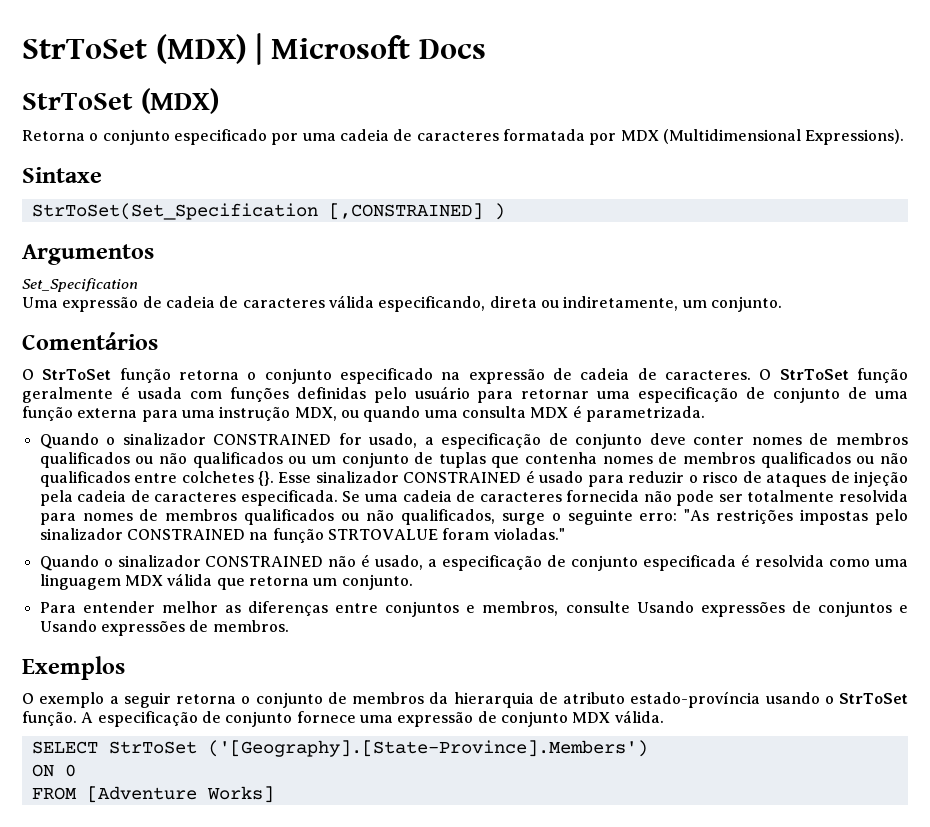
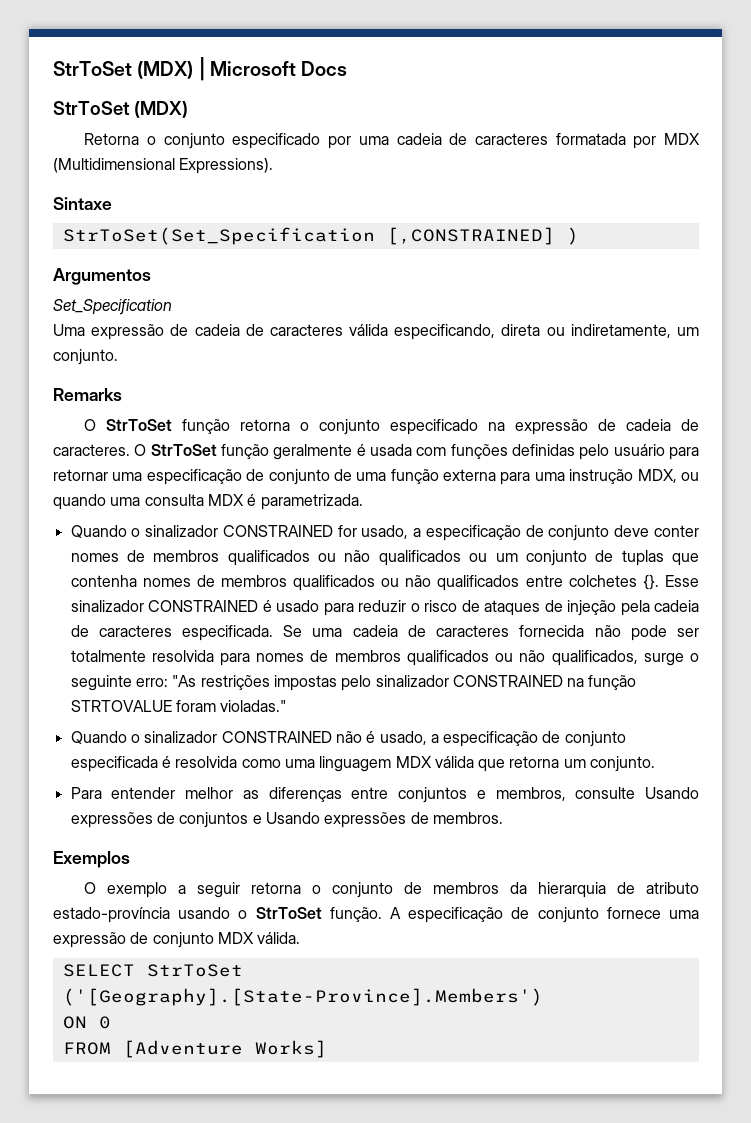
- Comentários
+ Remarks

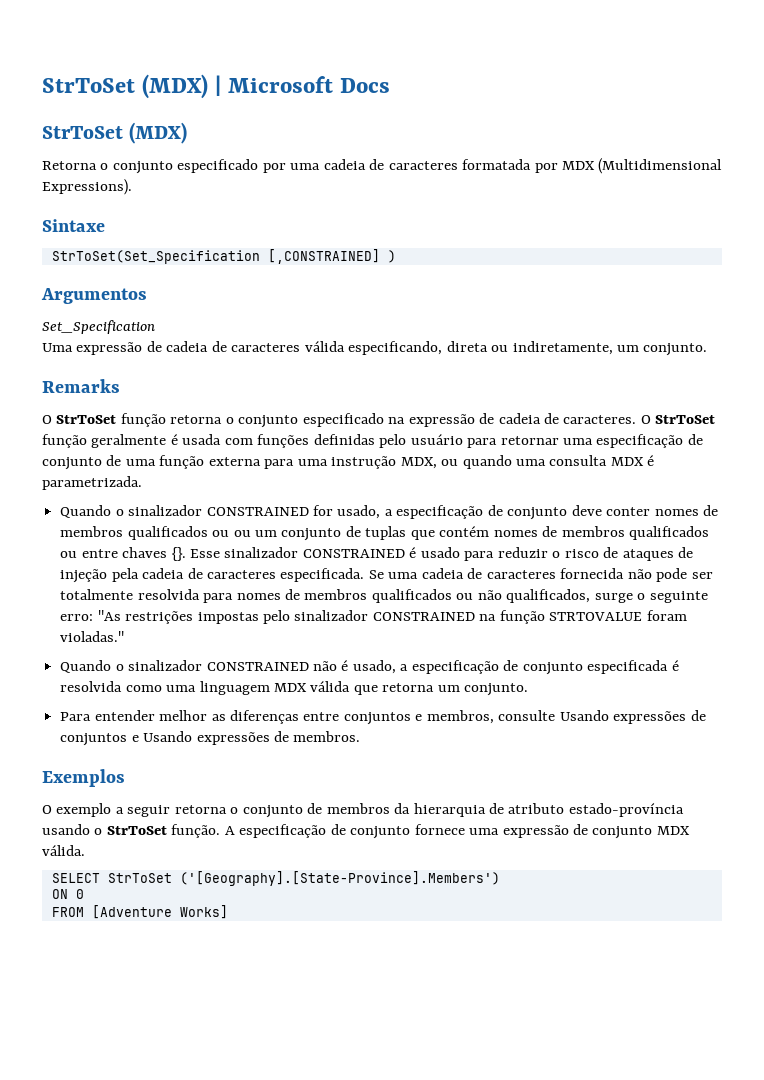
- Quando o sinalizador CONSTRAINED for usado, a especificação de conjunto deve conter nomes de membros qualificados ou não qualificados ou um conjunto de tuplas que contenha nomes de membros qualificados ou não qualificados entre colchetes {}.
+ Quando o sinalizador CONSTRAINED for usado, a especificação de conjunto deve conter nomes de membros qualificados ou ou um conjunto de tuplas que contém nomes de membros qualificados ou entre chaves {}.

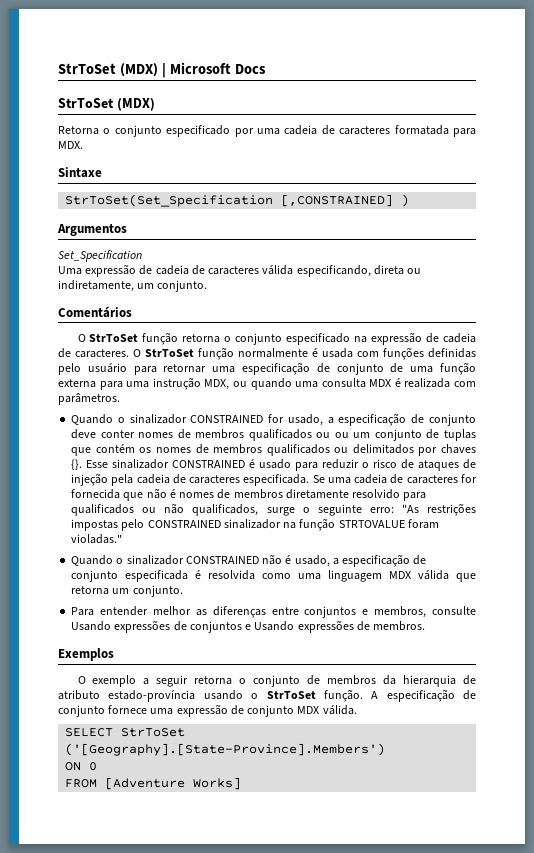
- Retorna o conjunto especificado por uma cadeia de caracteres formatada por MDX (Multidimensional Expressions).
+ Retorna o conjunto especificado por uma cadeia de caracteres formatada para MDX.
- Remarks
+ Comentários
- O StrToSet função geralmente é usada com funções definidas pelo usuário para retornar uma especificação de conjunto de uma função externa para uma instrução MDX, ou quando uma consulta MDX é parametrizada.
+ O StrToSet função normalmente é usada com funções definidas pelo usuário para retornar uma especificação de conjunto de uma função externa para uma instrução MDX, ou quando uma consulta MDX é realizada com parâmetros.
- Quando o sinalizador CONSTRAINED for usado, a especificação de conjunto deve conter nomes de membros qualificados ou ou um conjunto de tuplas que contém nomes de membros qualificados ou entre chaves {}.
+ Quando o sinalizador CONSTRAINED for usado, a especificação de conjunto deve conter nomes de membros qualificados ou ou um conjunto de tuplas que contém os nomes de membros qualificados ou delimitados por chaves {}.
- Se uma cadeia de caracteres fornecida não pode ser totalmente resolvida para nomes de membros qualificados ou não qualificados, surge o seguinte erro: "As restrições impostas pelo sinalizador CONSTRAINED na função STRTOVALUE foram violadas."
+ Se uma cadeia de caracteres for fornecida que não é nomes de membros diretamente resolvido para qualificados ou não qualificados, surge o seguinte erro: "As restrições impostas pelo CONSTRAINED sinalizador na função STRTOVALUE foram violadas."

